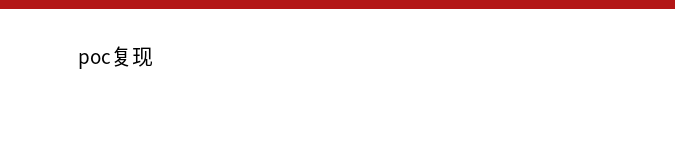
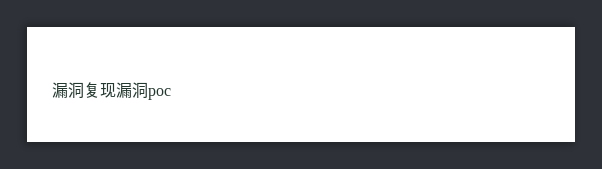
- poc复现
+ 漏洞复现漏洞poc

